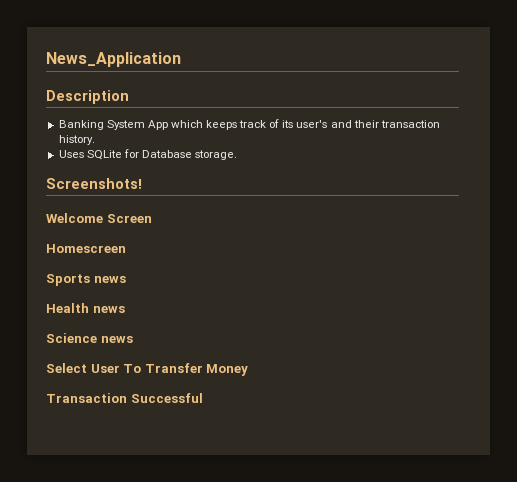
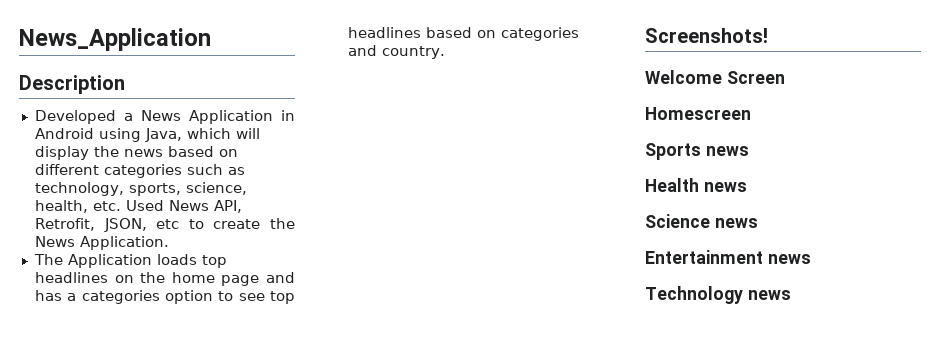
- Banking System App which keeps track of its user's and their transaction history.
- Uses SQLite for Database storage.
+ Developed a News Application in Android using Java, which will display the news based on different categories such as technology, sports, science, health, etc. Used News API, Retrofit, JSON, etc to create the News Application.
+ The Application loads top headlines on the home page and has a categories option to see top headlines based on categories and country.
- Select User To Transfer Money
- Transaction Successful
+ Entertainment news
+ Technology news

